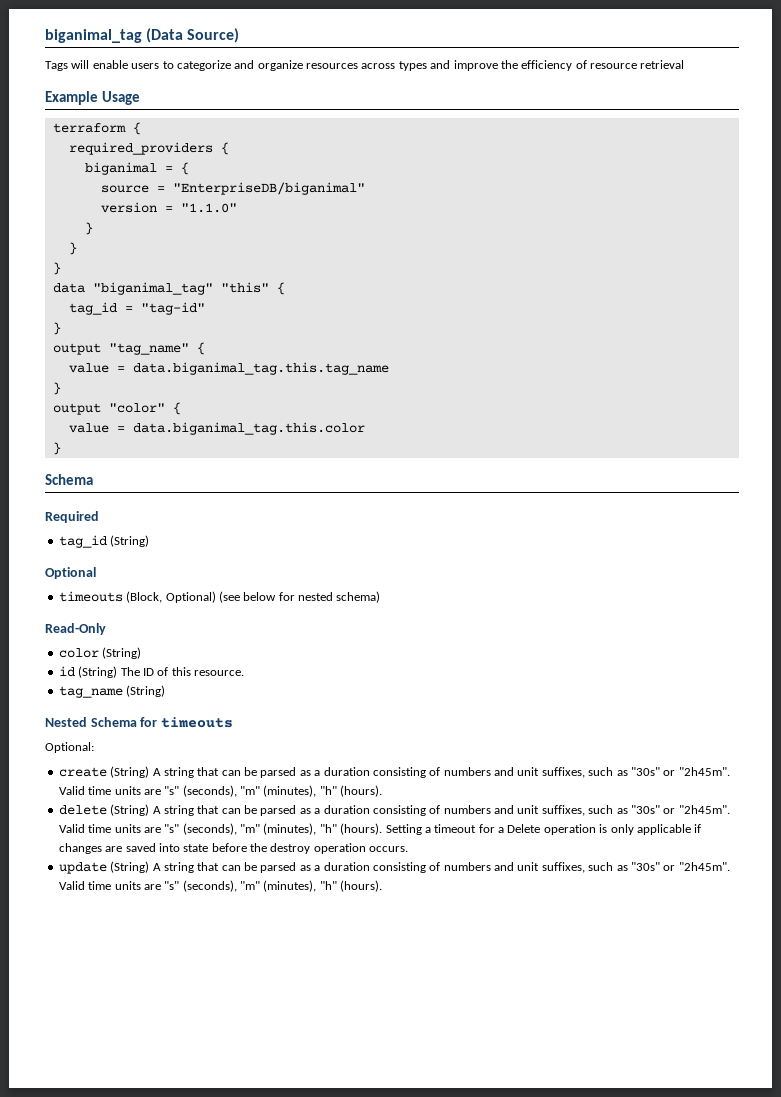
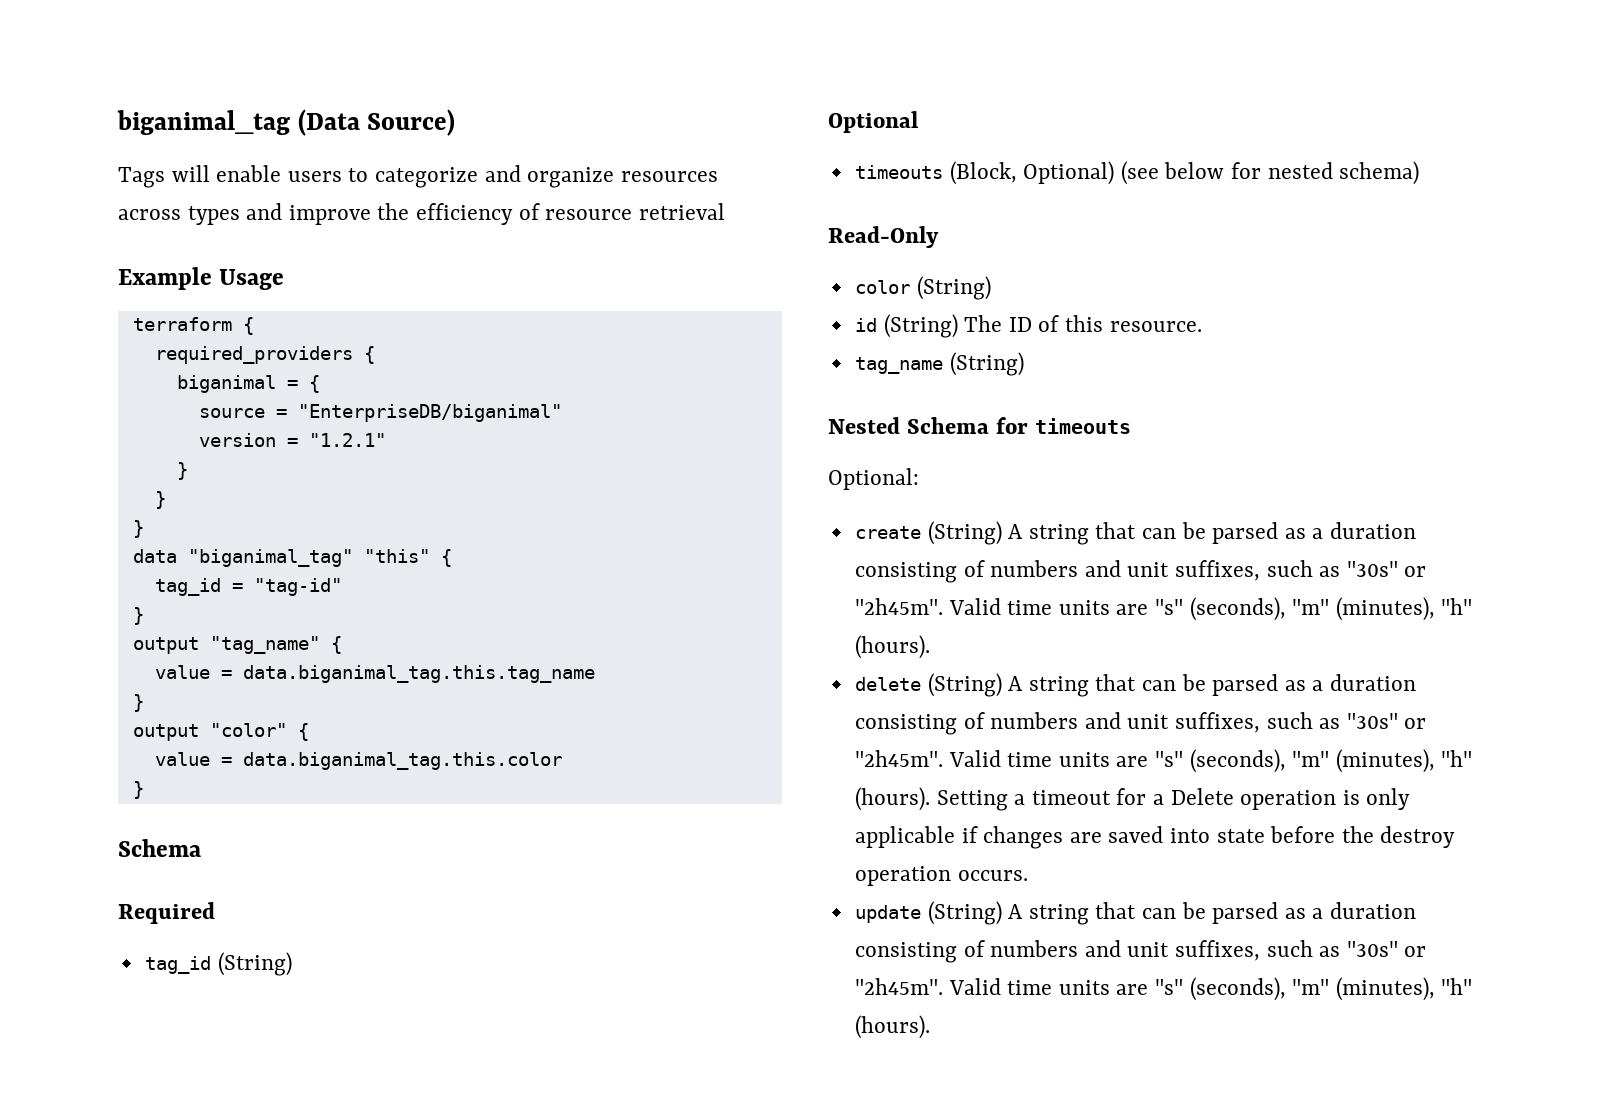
- version = "1.1.0"
+ version = "1.2.1"

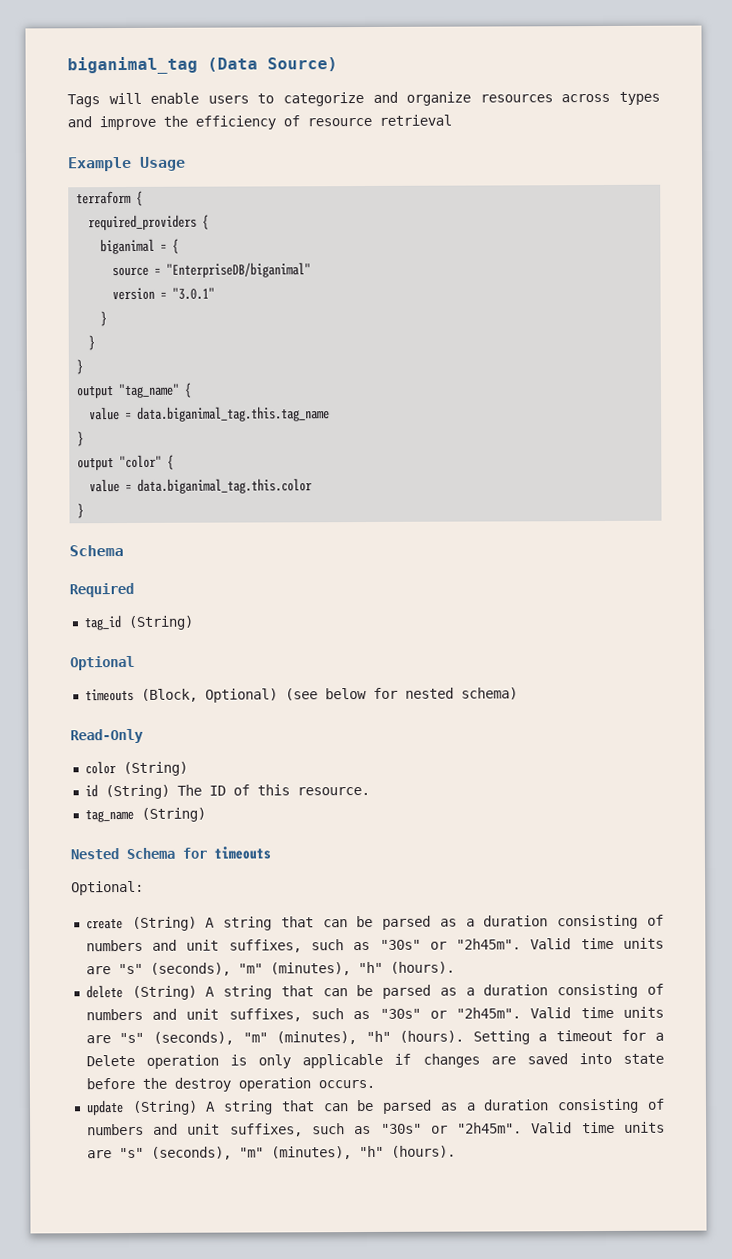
- version = "1.2.1"
+ version = "3.0.1"
- data "biganimal_tag" "this" {
- tag_id = "tag-id"
- }

